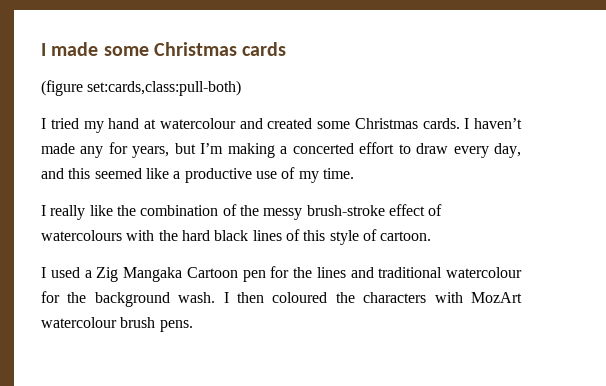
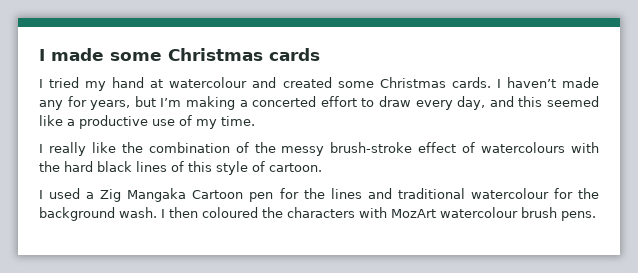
- (figure set:cards,class:pull-both)

